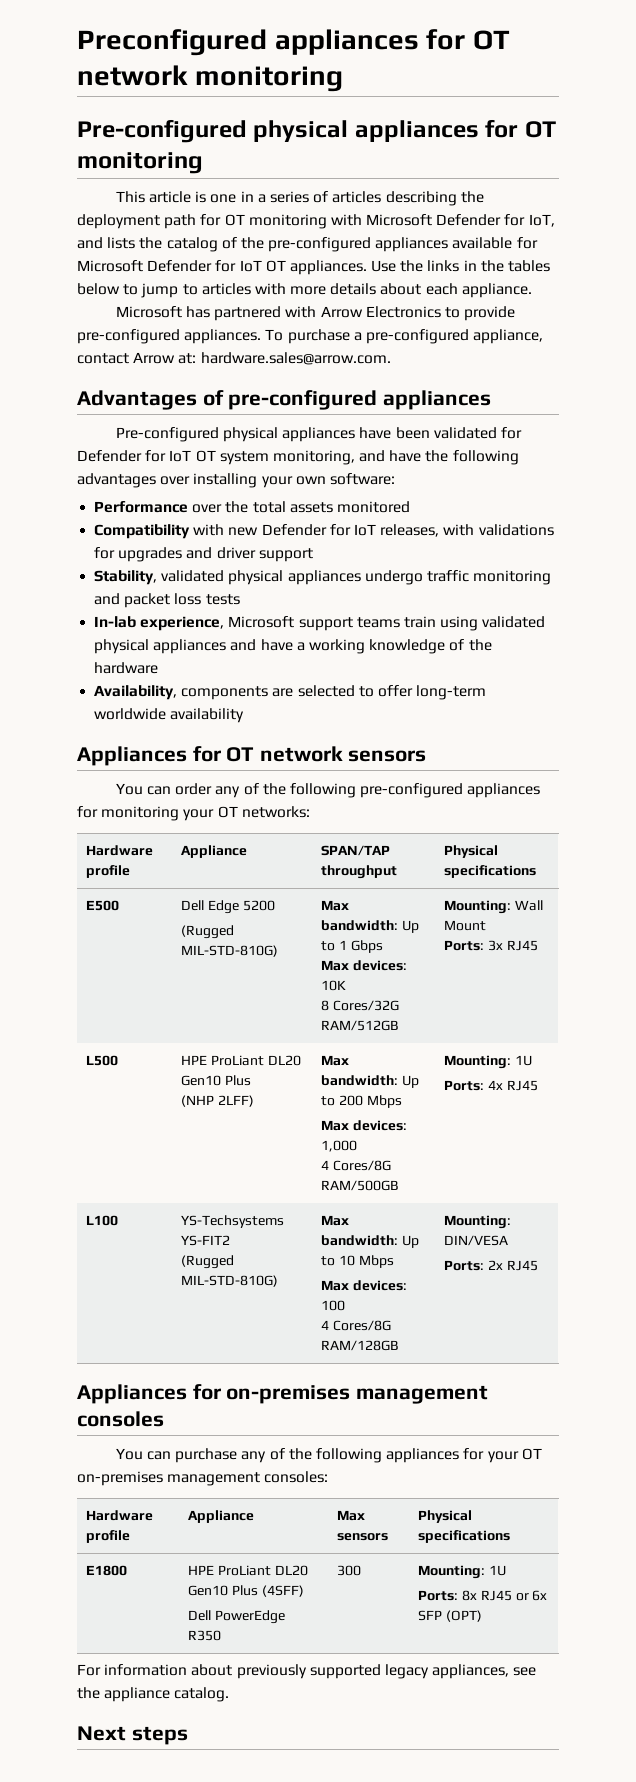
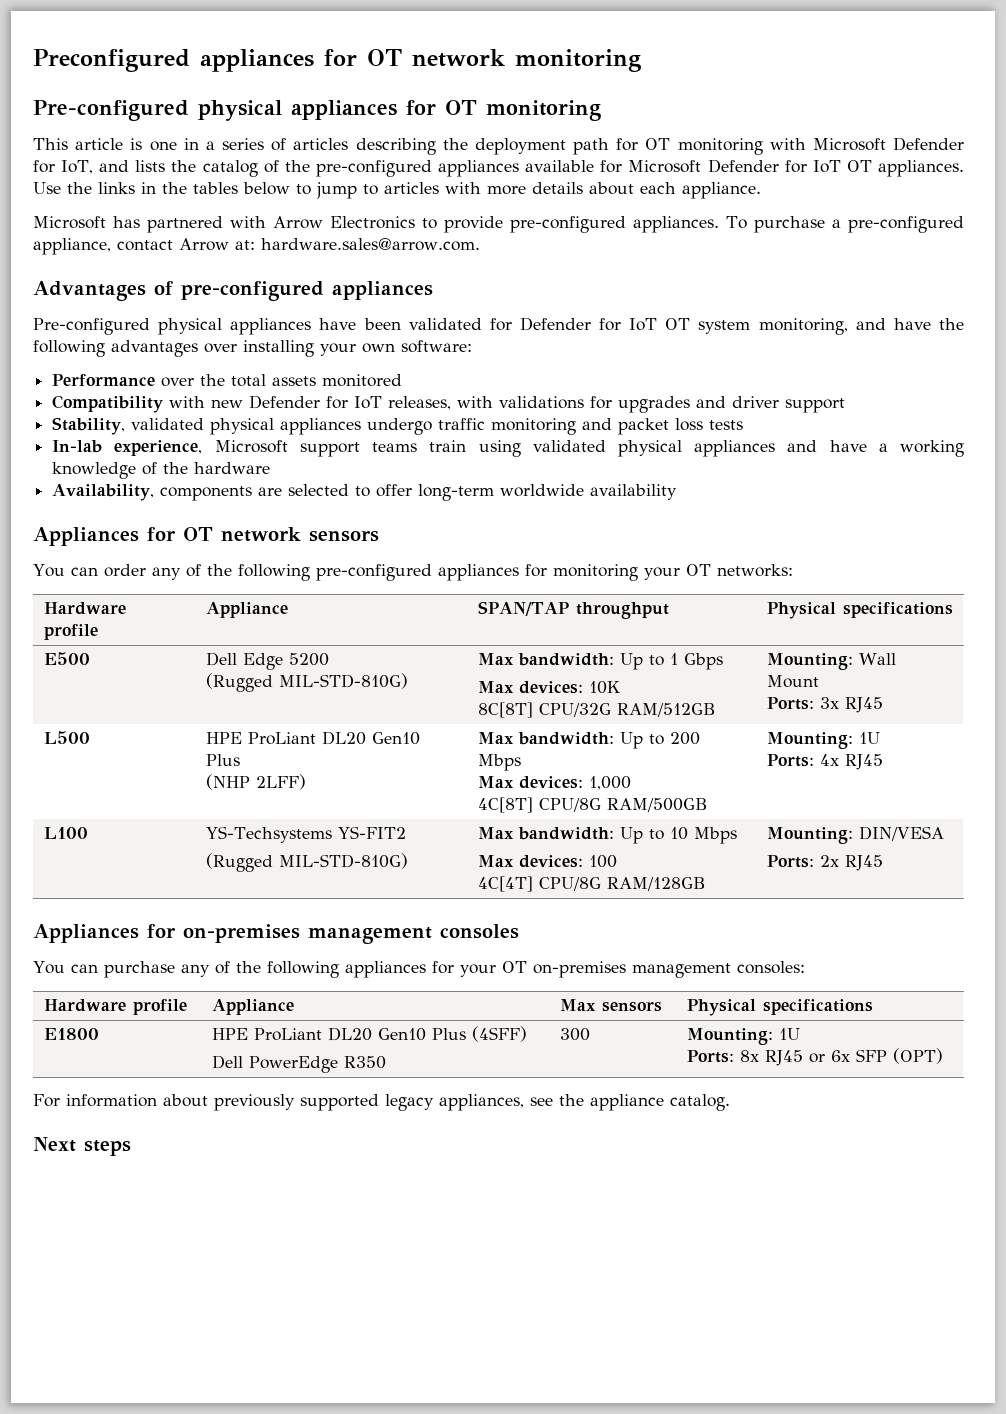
  E500 | Dell Edge 5200
  (Rugged MIL-STD-810G) | Max bandwidth: Up to 1 Gbps
  Max devices: 10K
- 8 Cores/32G RAM/512GB | Mounting: Wall Mount
+ 8C[8T] CPU/32G RAM/512GB | Mounting: Wall Mount
  L500 | HPE ProLiant DL20 Gen10 Plus
  (NHP 2LFF) | Max bandwidth: Up to 200 Mbps
  Max devices: 1,000
- 4 Cores/8G RAM/500GB | Mounting: 1U
+ 4C[8T] CPU/8G RAM/500GB | Mounting: 1U
  L100 | YS-Techsystems YS-FIT2
  (Rugged MIL-STD-810G) | Max bandwidth: Up to 10 Mbps
  Max devices: 100
- 4 Cores/8G RAM/128GB | Mounting: DIN/VESA
+ 4C[4T] CPU/8G RAM/128GB | Mounting: DIN/VESA

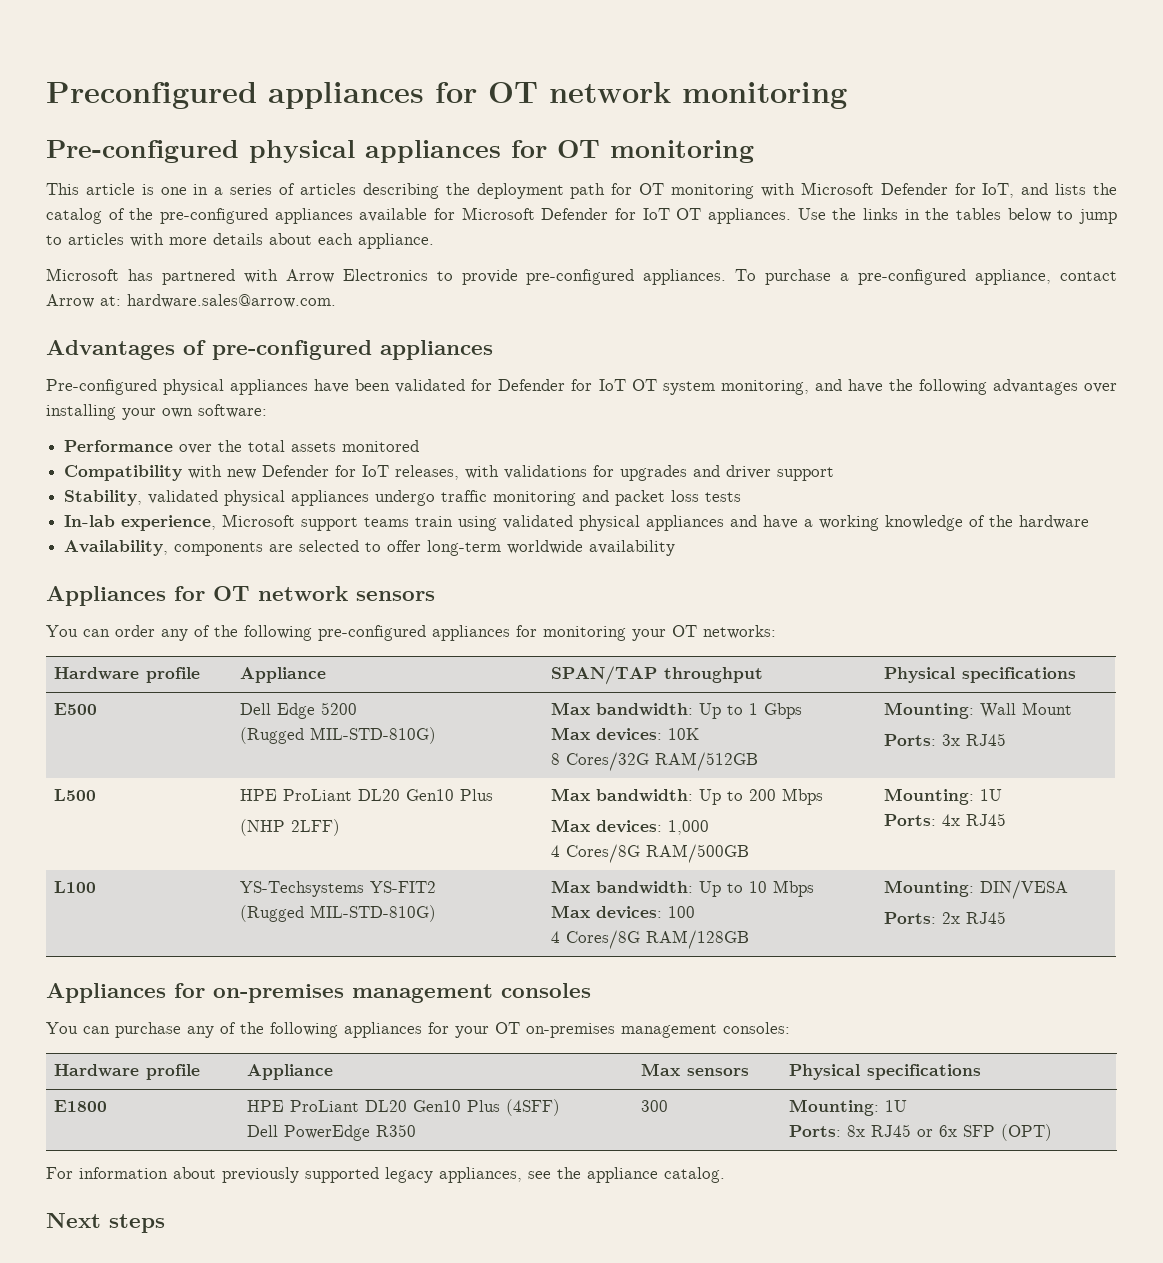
  E500 | Dell Edge 5200
  (Rugged MIL-STD-810G) | Max bandwidth: Up to 1 Gbps
  Max devices: 10K
- 8C[8T] CPU/32G RAM/512GB | Mounting: Wall Mount
+ 8 Cores/32G RAM/512GB | Mounting: Wall Mount
  L500 | HPE ProLiant DL20 Gen10 Plus
  (NHP 2LFF) | Max bandwidth: Up to 200 Mbps
  Max devices: 1,000
- 4C[8T] CPU/8G RAM/500GB | Mounting: 1U
+ 4 Cores/8G RAM/500GB | Mounting: 1U
  L100 | YS-Techsystems YS-FIT2
  (Rugged MIL-STD-810G) | Max bandwidth: Up to 10 Mbps
  Max devices: 100
- 4C[4T] CPU/8G RAM/128GB | Mounting: DIN/VESA
+ 4 Cores/8G RAM/128GB | Mounting: DIN/VESA

